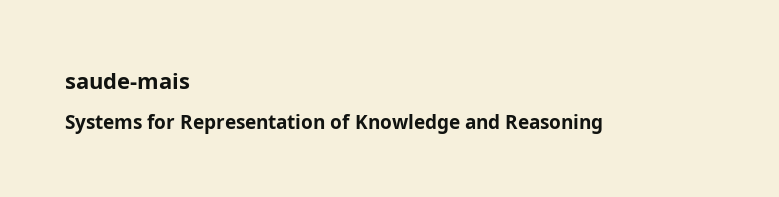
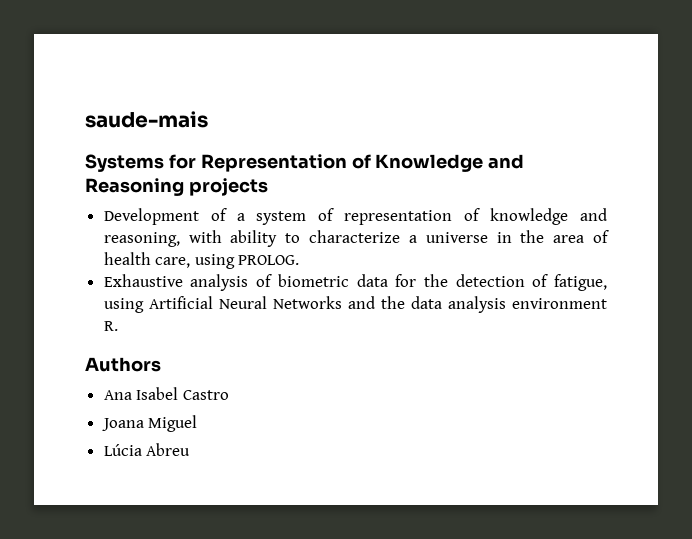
- Systems for Representation of Knowledge and Reasoning
+ Systems for Representation of Knowledge and Reasoning projects
+ Development of a system of representation of knowledge and reasoning, with ability to characterize a universe in the area of health care, using PROLOG.
+ Exhaustive analysis of biometric data for the detection of fatigue, using Artificial Neural Networks and the data analysis environment R.
+ Authors
+ Ana Isabel Castro
+ Joana Miguel
+ Lúcia Abreu

